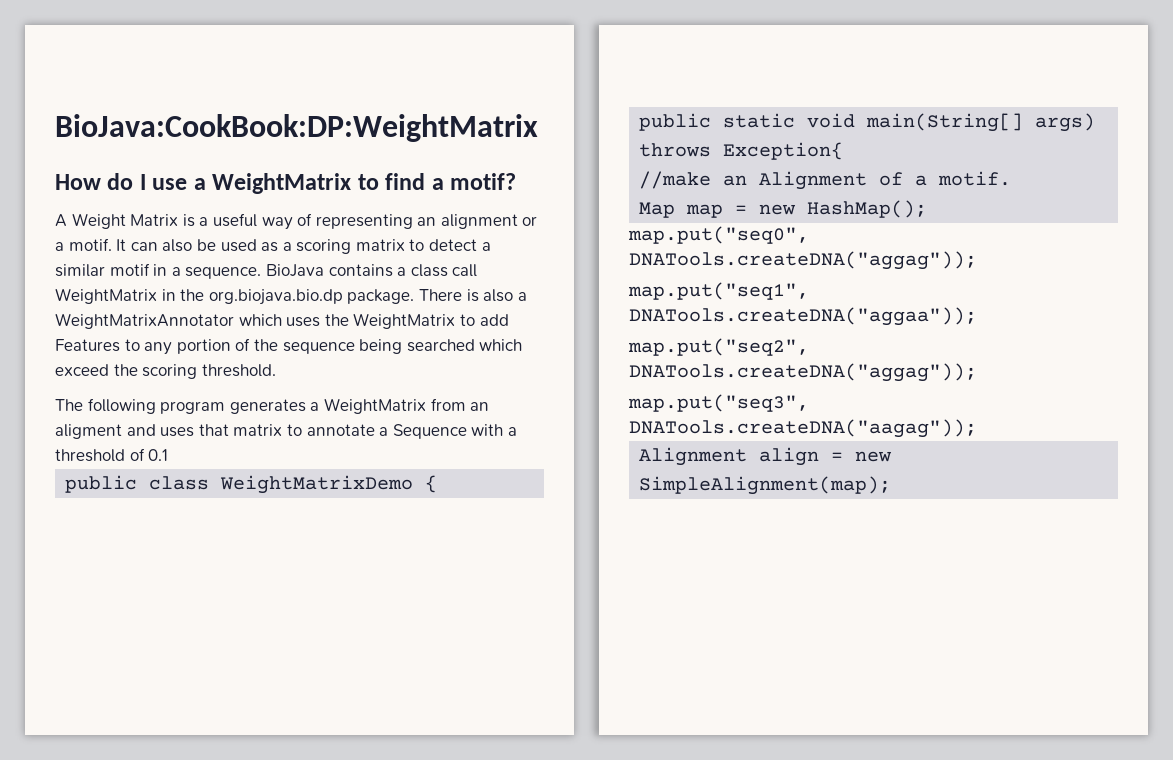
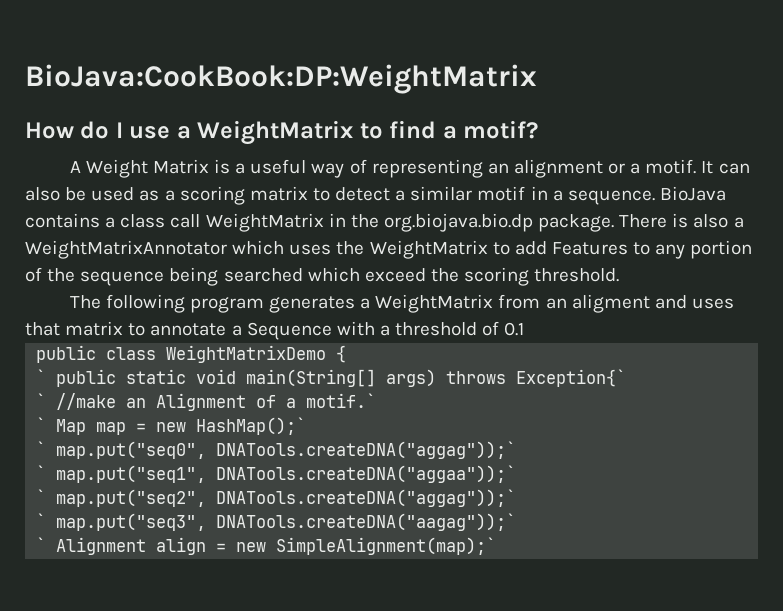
- public static void main(String[] args) throws Exception{
- //make an Alignment of a motif.
- Map map = new HashMap();
- map.put("seq0", DNATools.createDNA("aggag"));
- map.put("seq1", DNATools.createDNA("aggaa"));
- map.put("seq2", DNATools.createDNA("aggag"));
- map.put("seq3", DNATools.createDNA("aagag"));
- Alignment align = new SimpleAlignment(map);
+ ` public static void main(String[] args) throws Exception{`
+ ` //make an Alignment of a motif.`
+ ` Map map = new HashMap();`
+ ` map.put("seq0", DNATools.createDNA("aggag"));`
+ ` map.put("seq1", DNATools.createDNA("aggaa"));`
+ ` map.put("seq2", DNATools.createDNA("aggag"));`
+ ` map.put("seq3", DNATools.createDNA("aagag"));`
+ ` Alignment align = new SimpleAlignment(map);`

